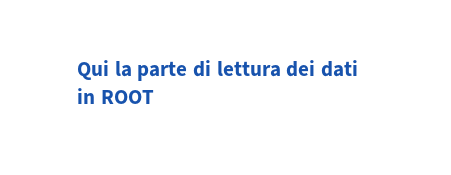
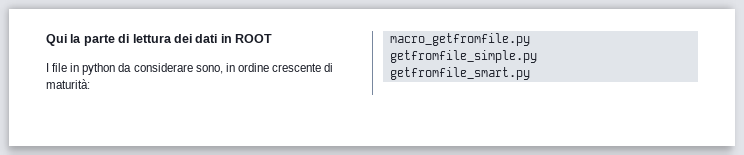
+ I file in python da considerare sono, in ordine crescente di maturità:
+ macro_getfromfile.py
+ getfromfile_simple.py
+ getfromfile_smart.py

